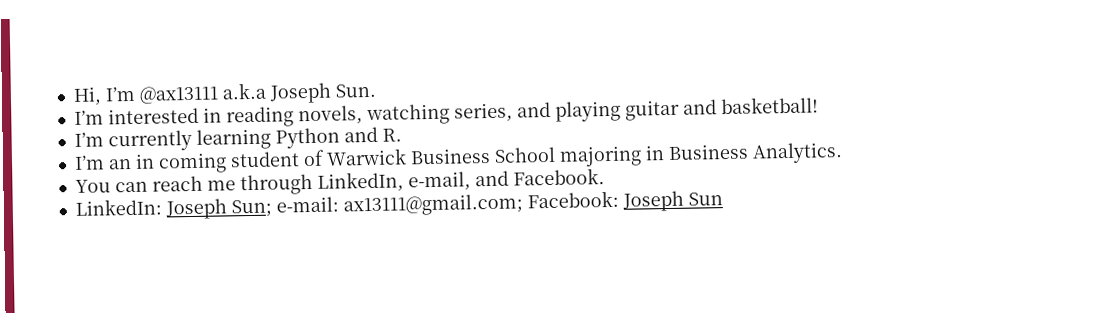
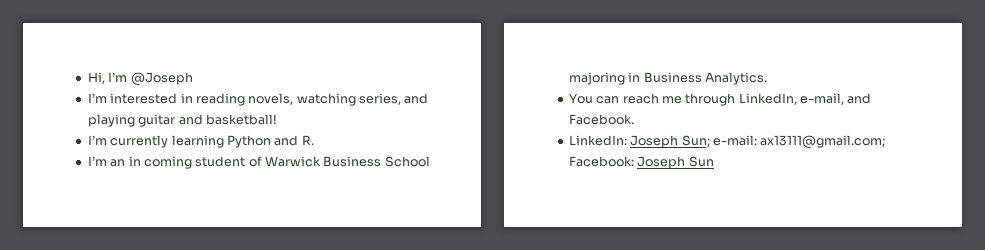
- Hi, I’m @ax13111 a.k.a Joseph Sun.
+ Hi, I’m @Joseph

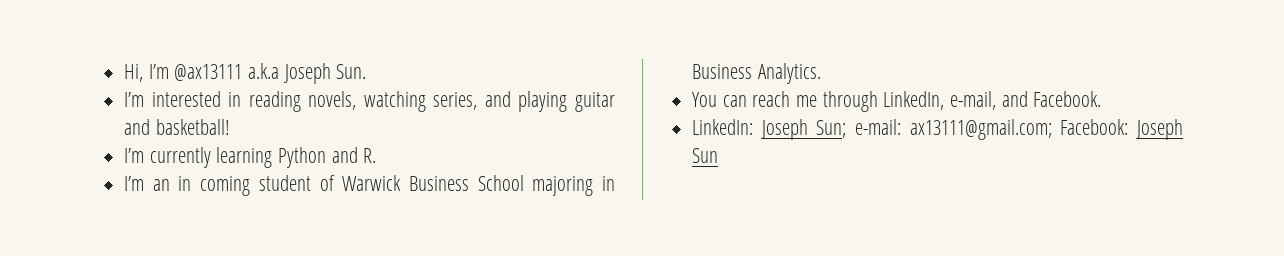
- Hi, I’m @Joseph
+ Hi, I’m @ax13111 a.k.a Joseph Sun.

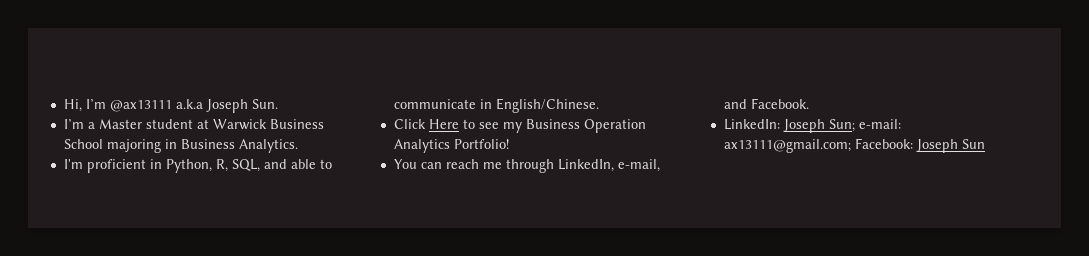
- I’m interested in reading novels, watching series, and playing guitar and basketball!
- I’m currently learning Python and R.
- I’m an in coming student of Warwick Business School majoring in Business Analytics.
+ I’m a Master student at Warwick Business School majoring in Business Analytics.
+ I'm proficient in Python, R, SQL, and able to communicate in English/Chinese.
+ Click Here to see my Business Operation Analytics Portfolio!

